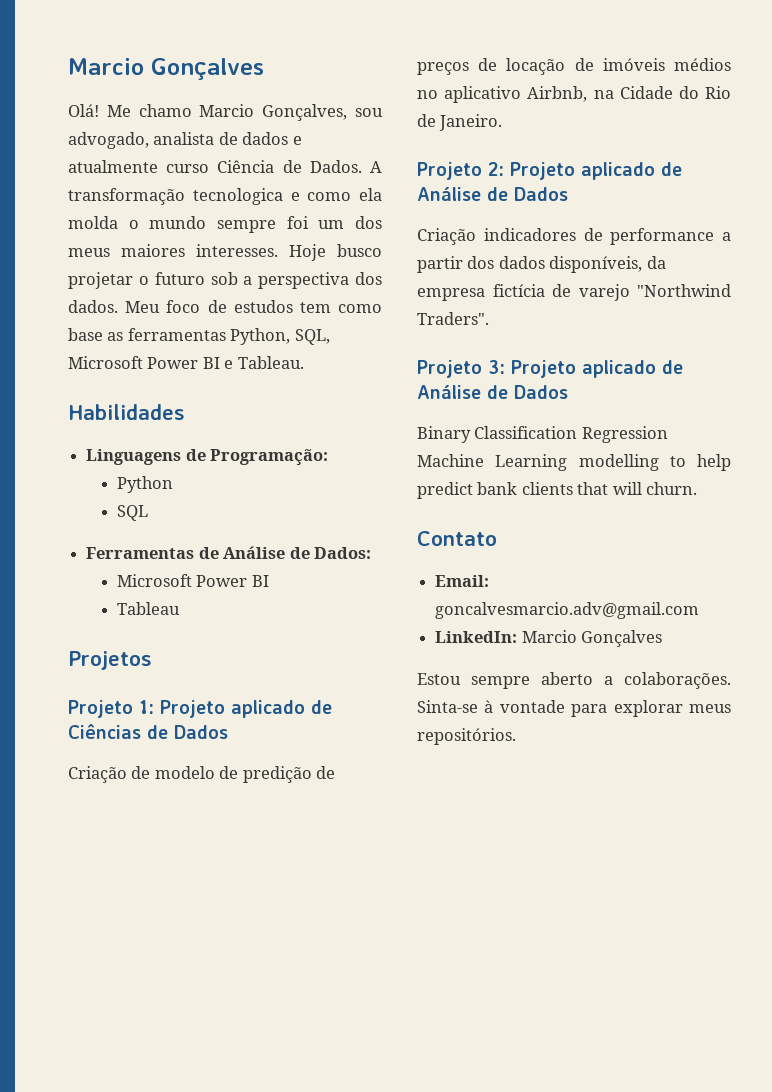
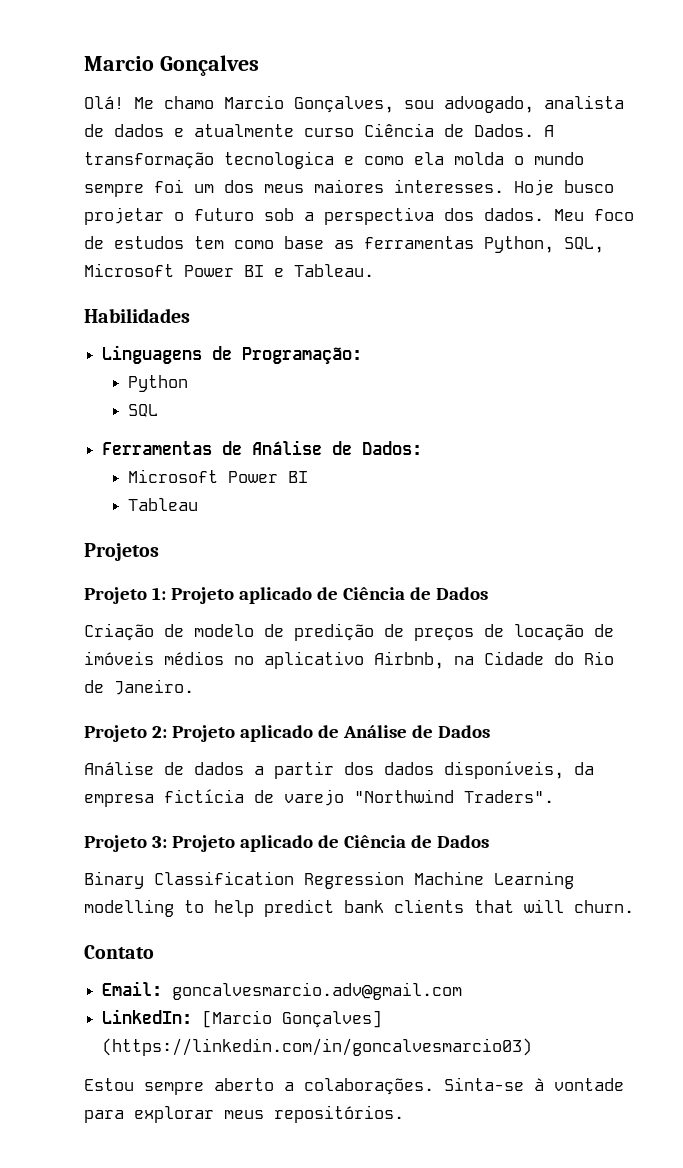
- Projeto 1: Projeto aplicado de Ciências de Dados
+ Projeto 1: Projeto aplicado de Ciência de Dados
- Criação indicadores de performance a partir dos dados disponíveis, da empresa fictícia de varejo "Northwind Traders".
+ Análise de dados a partir dos dados disponíveis, da empresa fictícia de varejo "Northwind Traders".
- Projeto 3: Projeto aplicado de Análise de Dados
+ Projeto 3: Projeto aplicado de Ciência de Dados
- LinkedIn: Marcio Gonçalves
+ LinkedIn: [Marcio Gonçalves] (https://linkedin.com/in/goncalvesmarcio03)

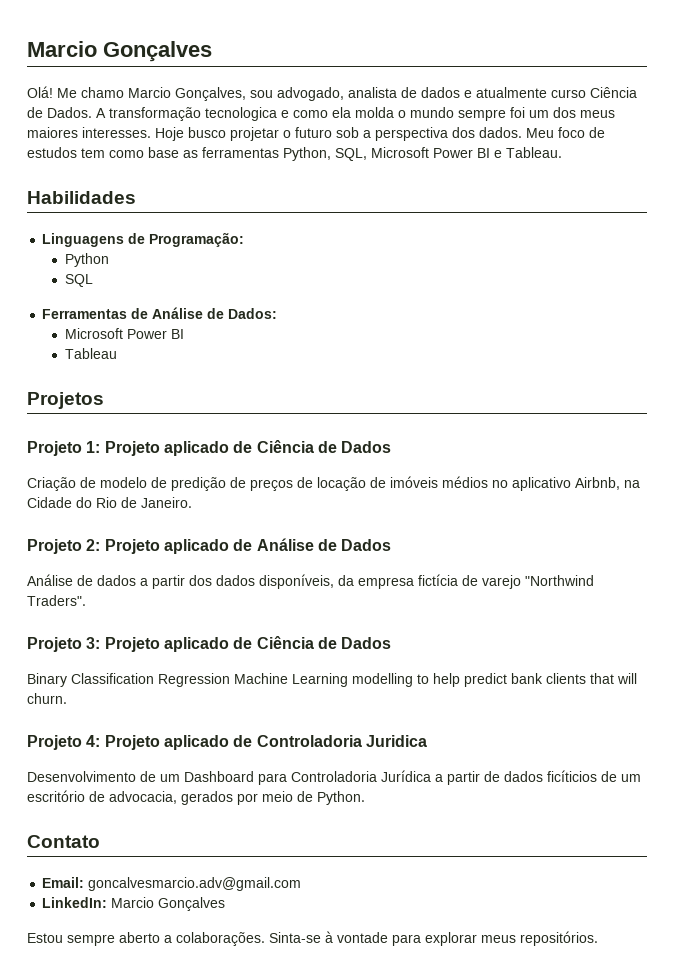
+ Projeto 4: Projeto aplicado de Controladoria Juridica
+ Desenvolvimento de um Dashboard para Controladoria Jurídica a partir de dados ficíticios de um escritório de advocacia, gerados por meio de Python.
- LinkedIn: [Marcio Gonçalves] (https://linkedin.com/in/goncalvesmarcio03)
+ LinkedIn: Marcio Gonçalves

